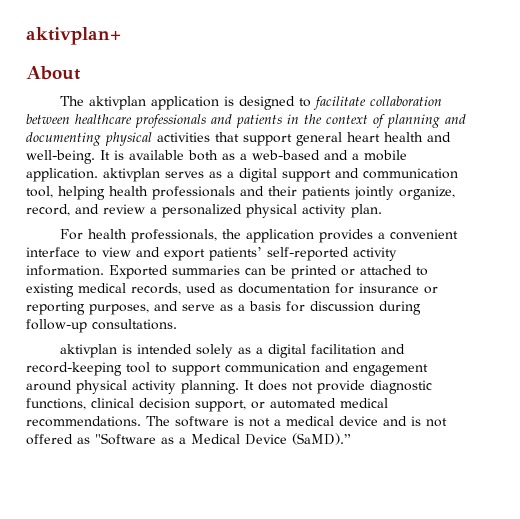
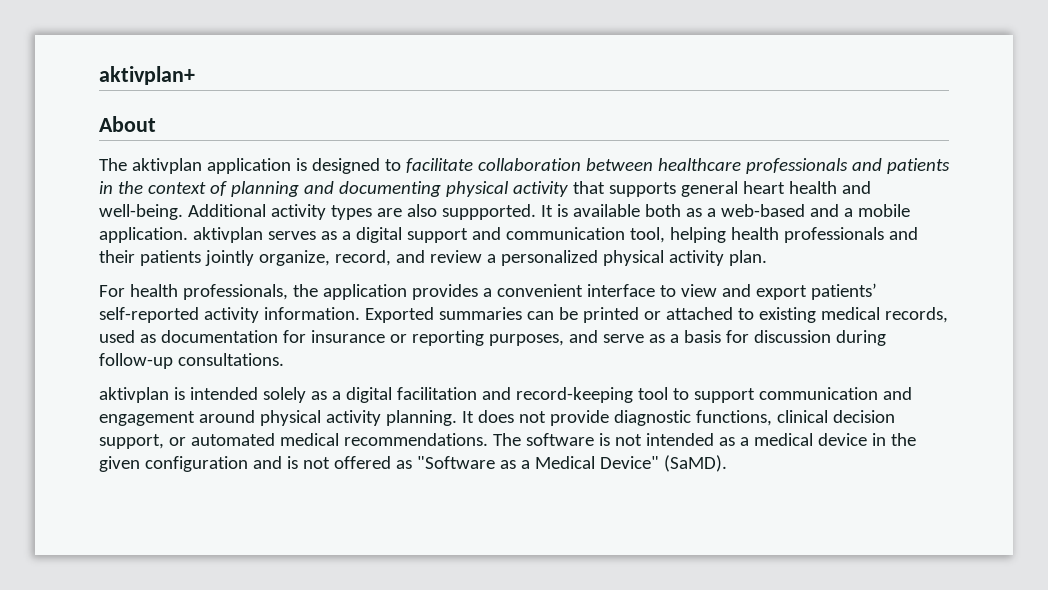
- The aktivplan application is designed to facilitate collaboration between healthcare professionals and patients in the context of planning and documenting physical activities that support general heart health and well-being.
+ The aktivplan application is designed to facilitate collaboration between healthcare professionals and patients in the context of planning and documenting physical activity that supports general heart health and well-being.
+ Additional activity types are also suppported.
- The software is not a medical device and is not offered as "Software as a Medical Device (SaMD).”
+ The software is not intended as a medical device in the given configuration and is not offered as "Software as a Medical Device" (SaMD).

